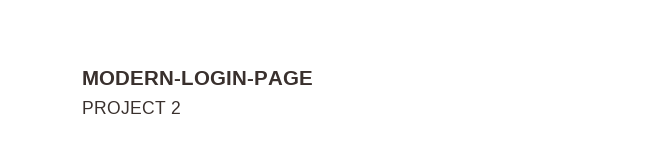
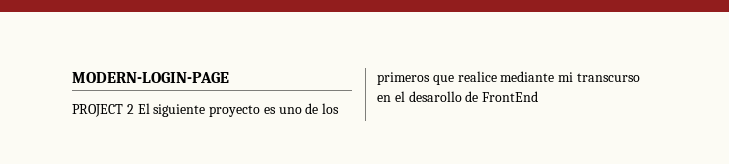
- PROJECT 2
+ PROJECT 2 El siguiente proyecto es uno de los primeros que realice mediante mi transcurso en el desarollo de FrontEnd

